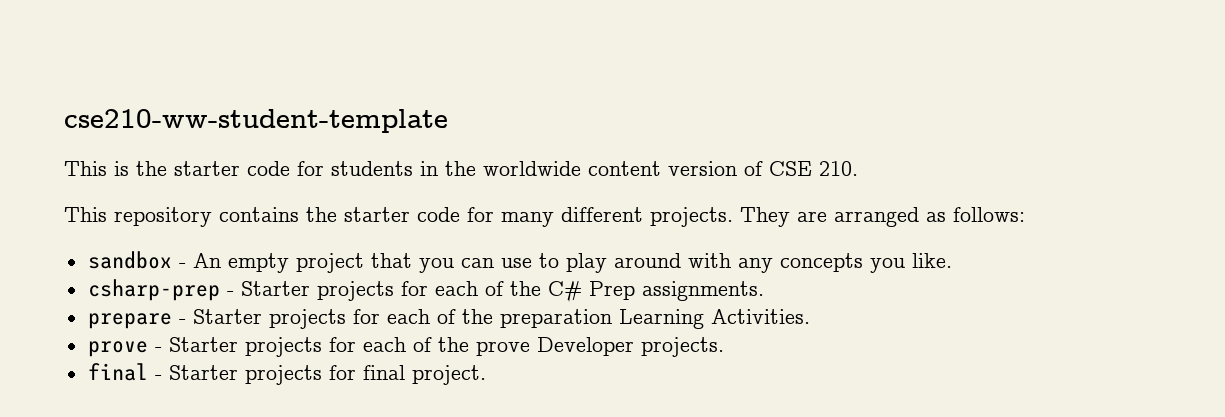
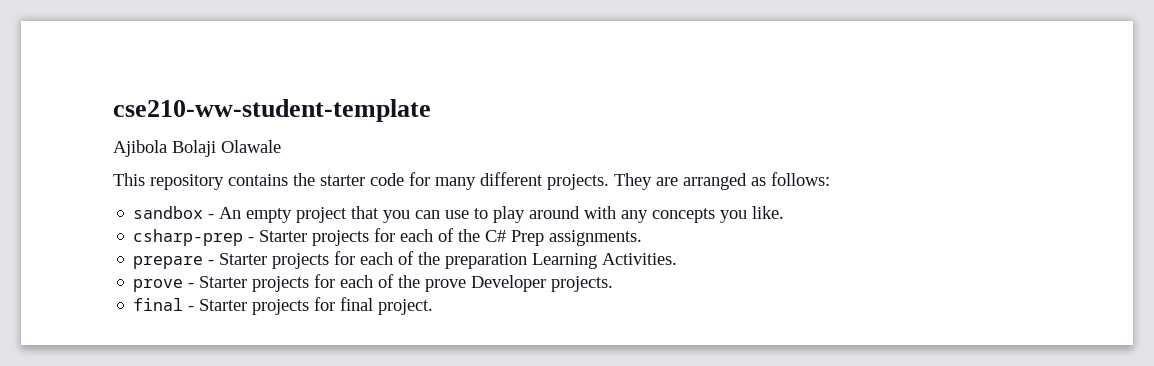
- This is the starter code for students in the worldwide content version of CSE 210.
+ Ajibola Bolaji Olawale

